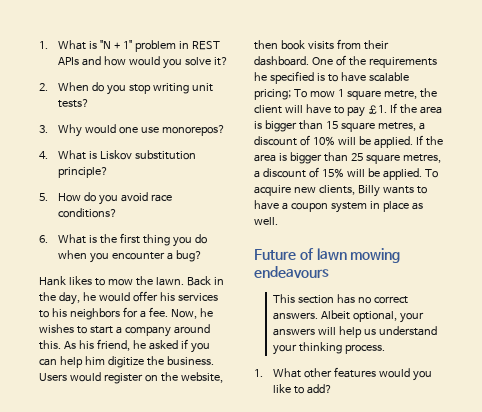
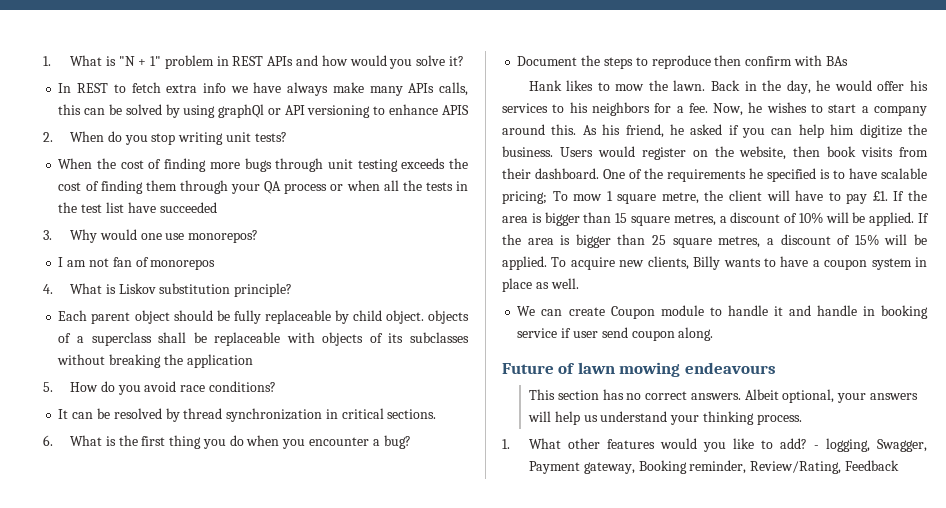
+ In REST to fetch extra info we have always make many APIs calls, this can be solved by using graphQl or API versioning to enhance APIS
+ When the cost of finding more bugs through unit testing exceeds the cost of finding them through your QA process or when all the tests in the test list have succeeded
+ I am not fan of monorepos
+ Each parent object should be fully replaceable by child object. objects of a superclass shall be replaceable with objects of its subclasses without breaking the application
+ It can be resolved by thread synchronization in critical sections.
+ Document the steps to reproduce then confirm with BAs
+ We can create Coupon module to handle it and handle in booking service if user send coupon along.
+ - logging, Swagger, Payment gateway, Booking reminder, Review/Rating, Feedback

